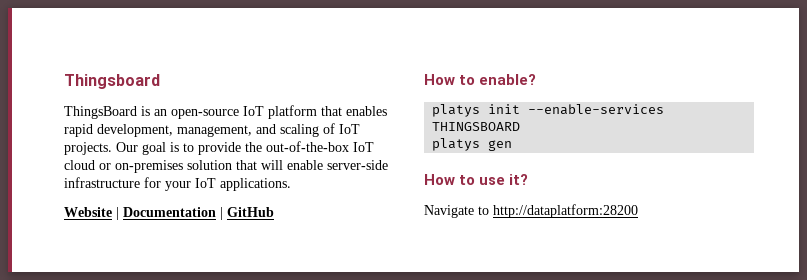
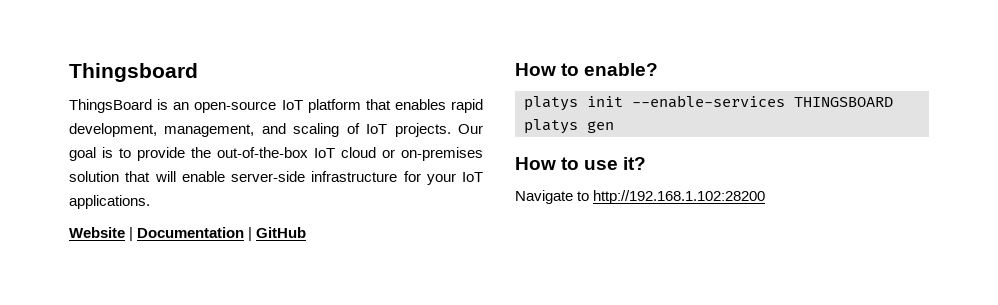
- Navigate to http://dataplatform:28200
+ Navigate to http://192.168.1.102:28200

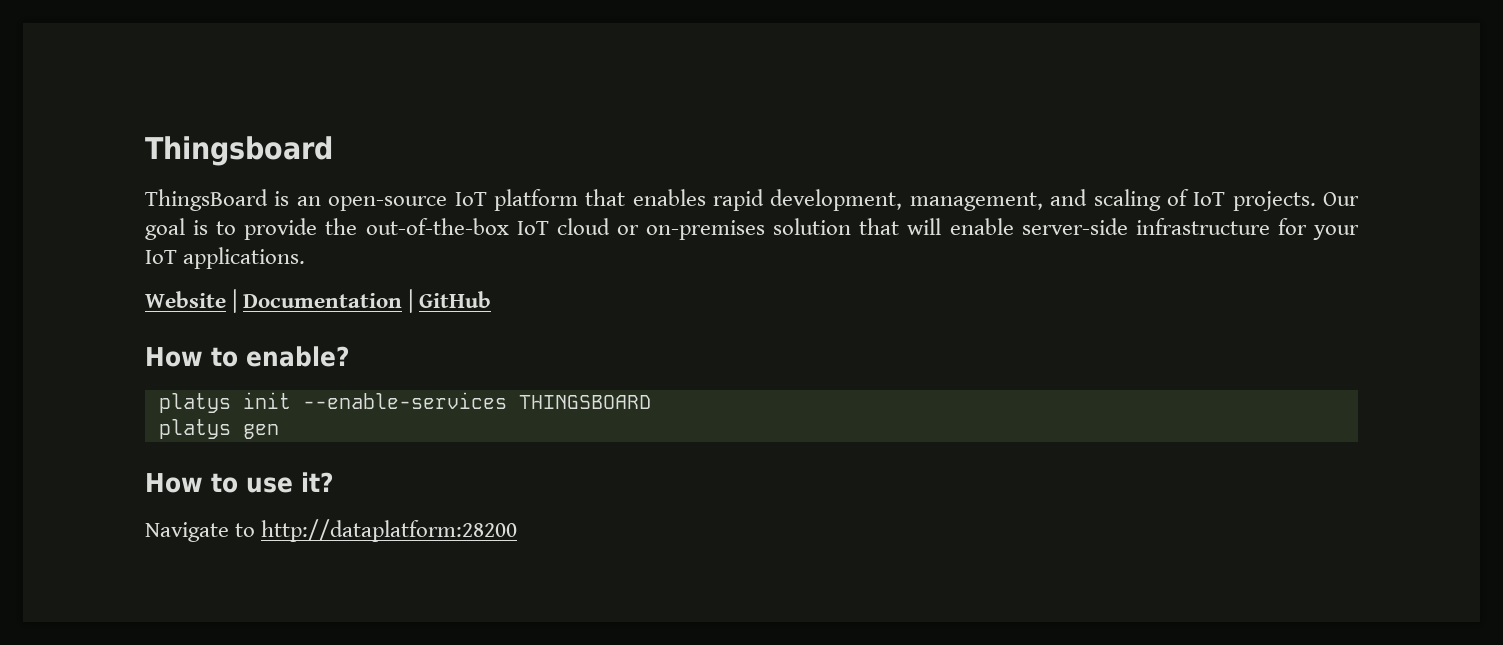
- Navigate to http://192.168.1.102:28200
+ Navigate to http://dataplatform:28200

